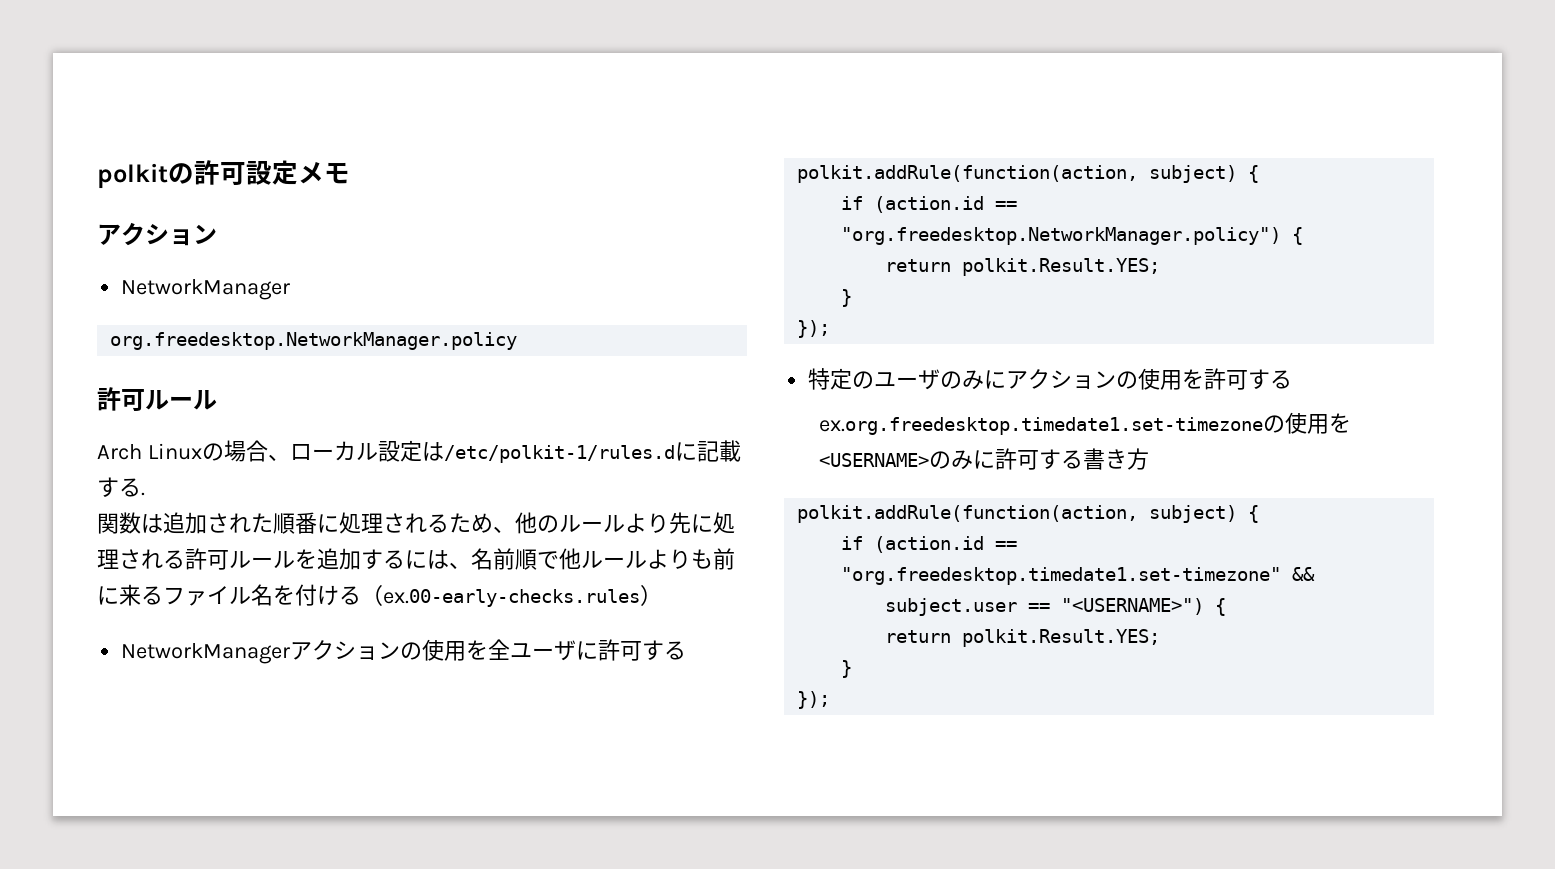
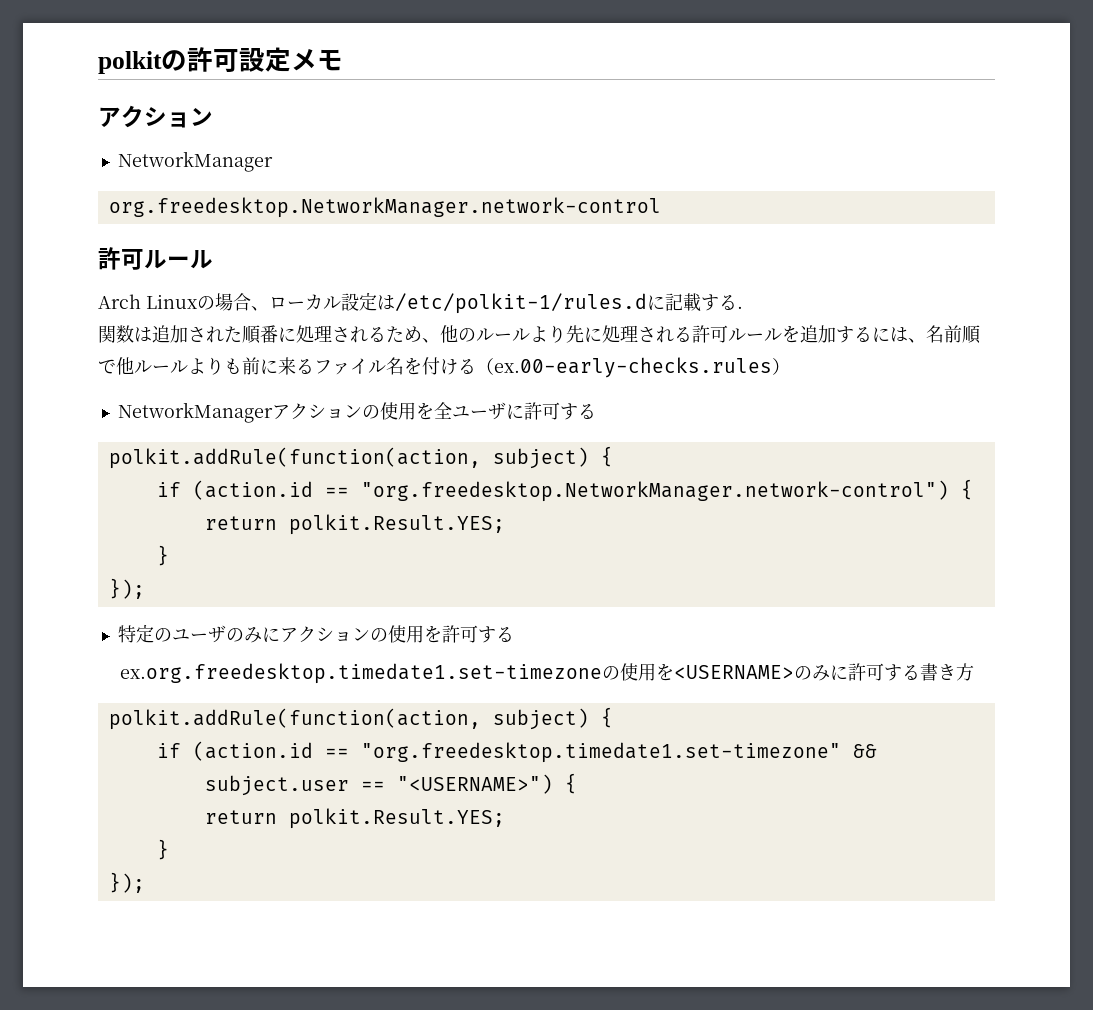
- org.freedesktop.NetworkManager.policy
+ org.freedesktop.NetworkManager.network-control
- if (action.id == "org.freedesktop.NetworkManager.policy") {
+ if (action.id == "org.freedesktop.NetworkManager.network-control") {

